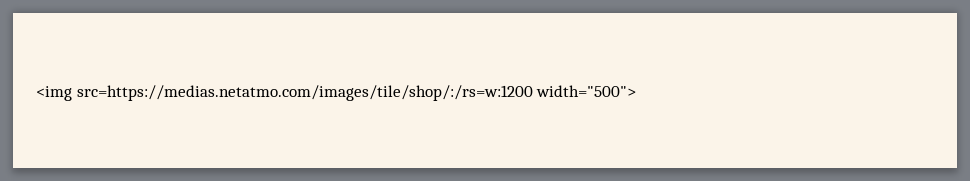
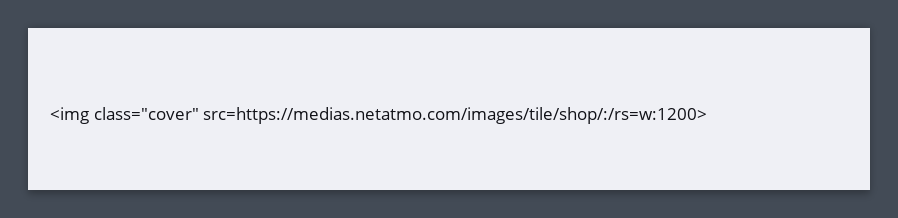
- <img src=https://medias.netatmo.com/images/tile/shop/:/rs=w:1200 width="500">
+ <img class="cover" src=https://medias.netatmo.com/images/tile/shop/:/rs=w:1200>

